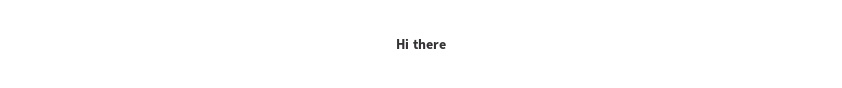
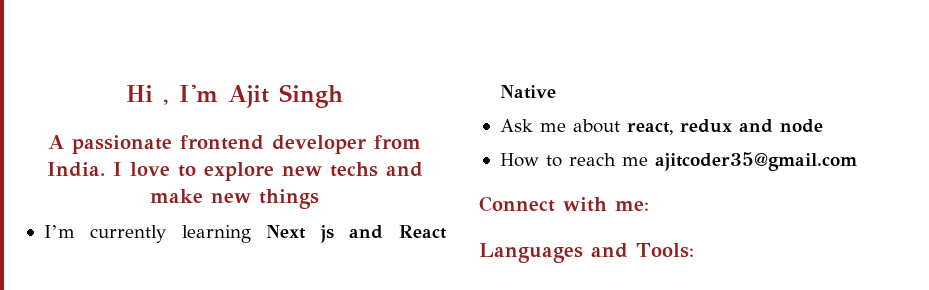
- Hi there
+ Hi , I'm Ajit Singh
+ A passionate frontend developer from India. I love to explore new techs and make new things
+ I’m currently learning Next js and React Native
+ Ask me about react, redux and node
+ How to reach me ajitcoder35@gmail.com
+ Connect with me:
+ Languages and Tools:

